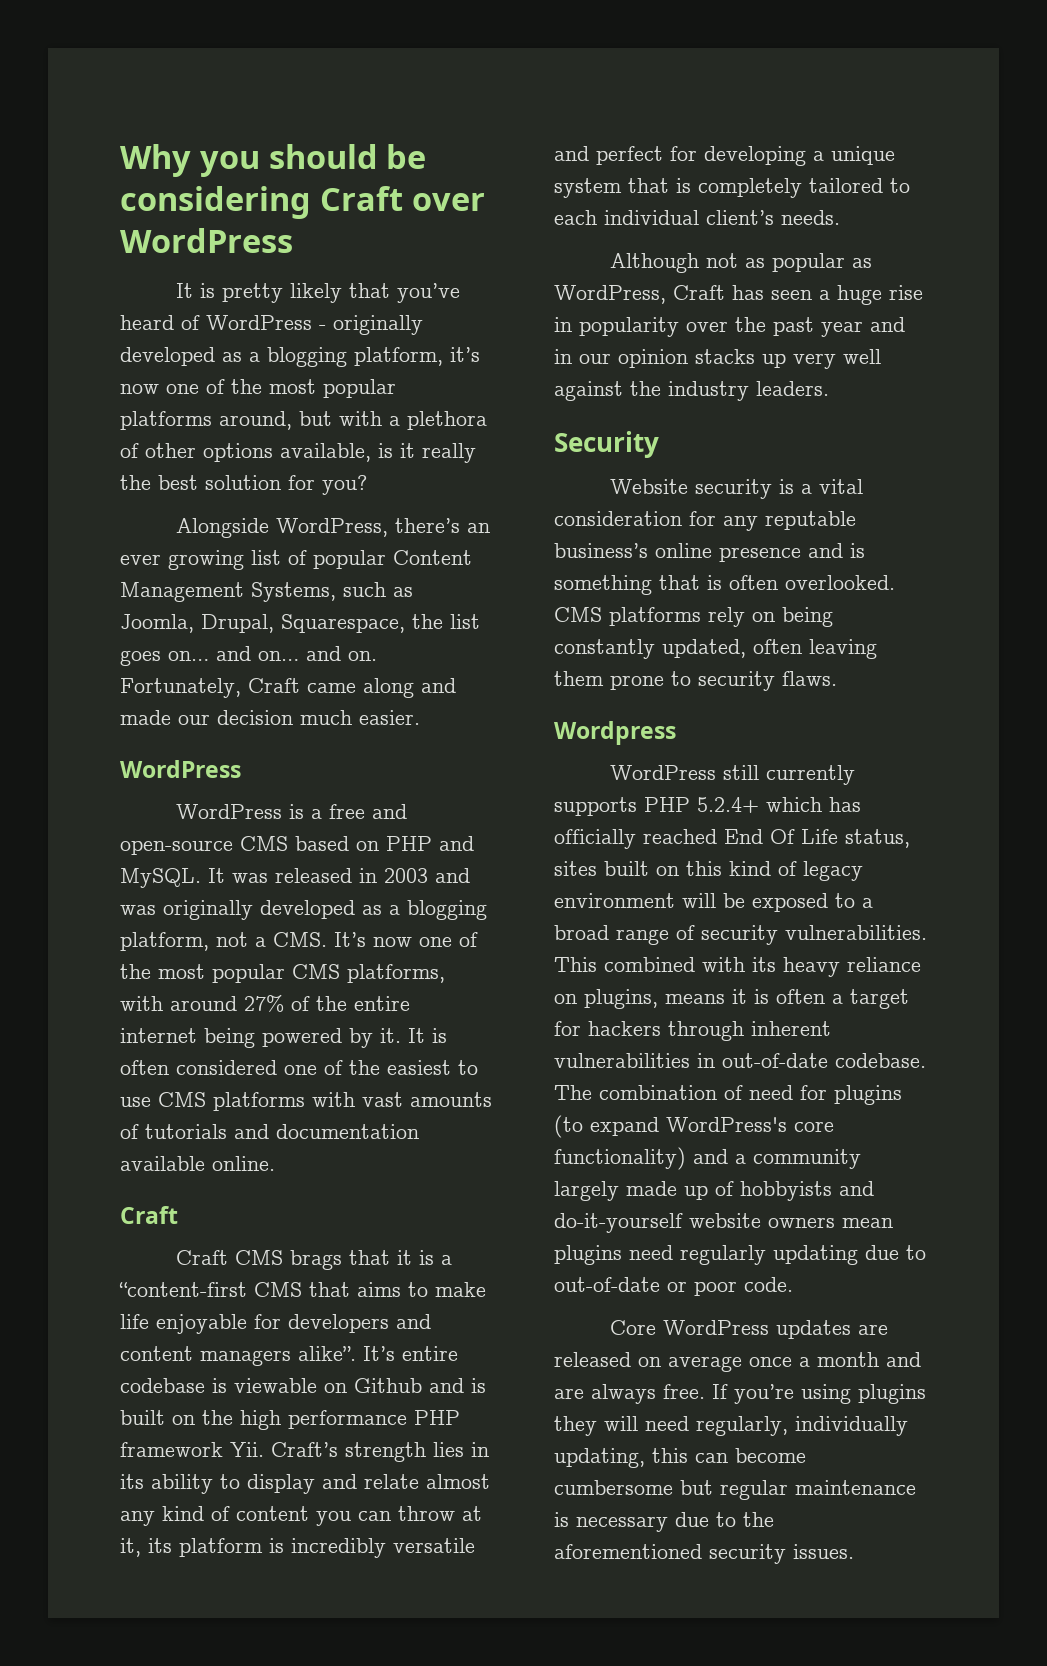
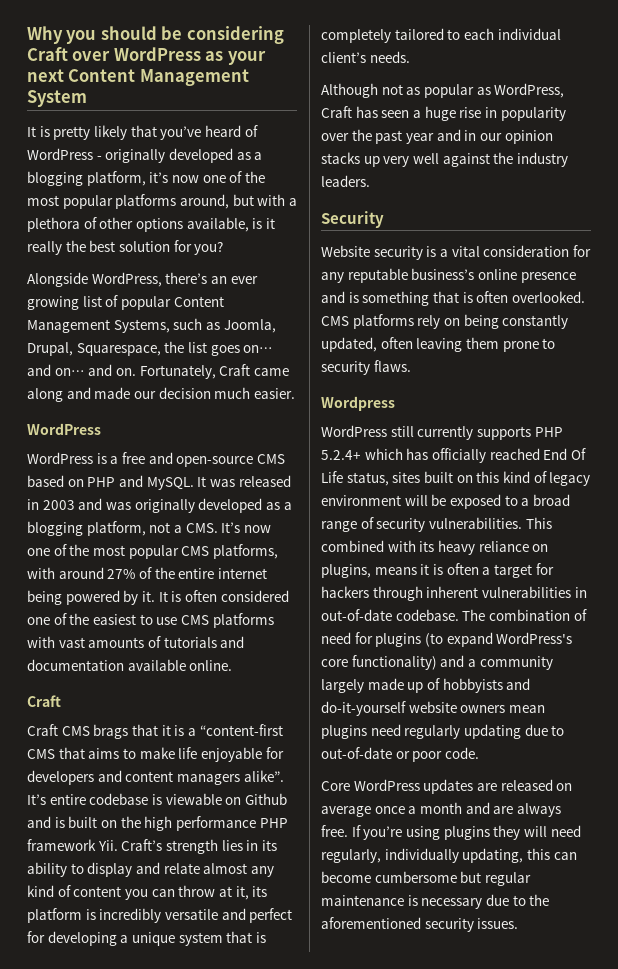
- Why you should be considering Craft over WordPress
+ Why you should be considering Craft over WordPress as your next Content Management System

